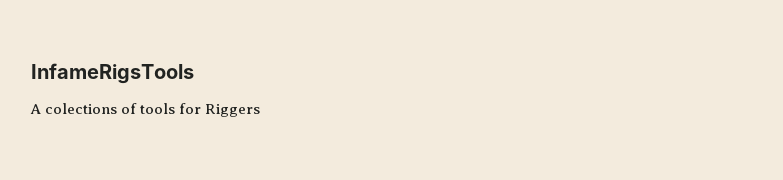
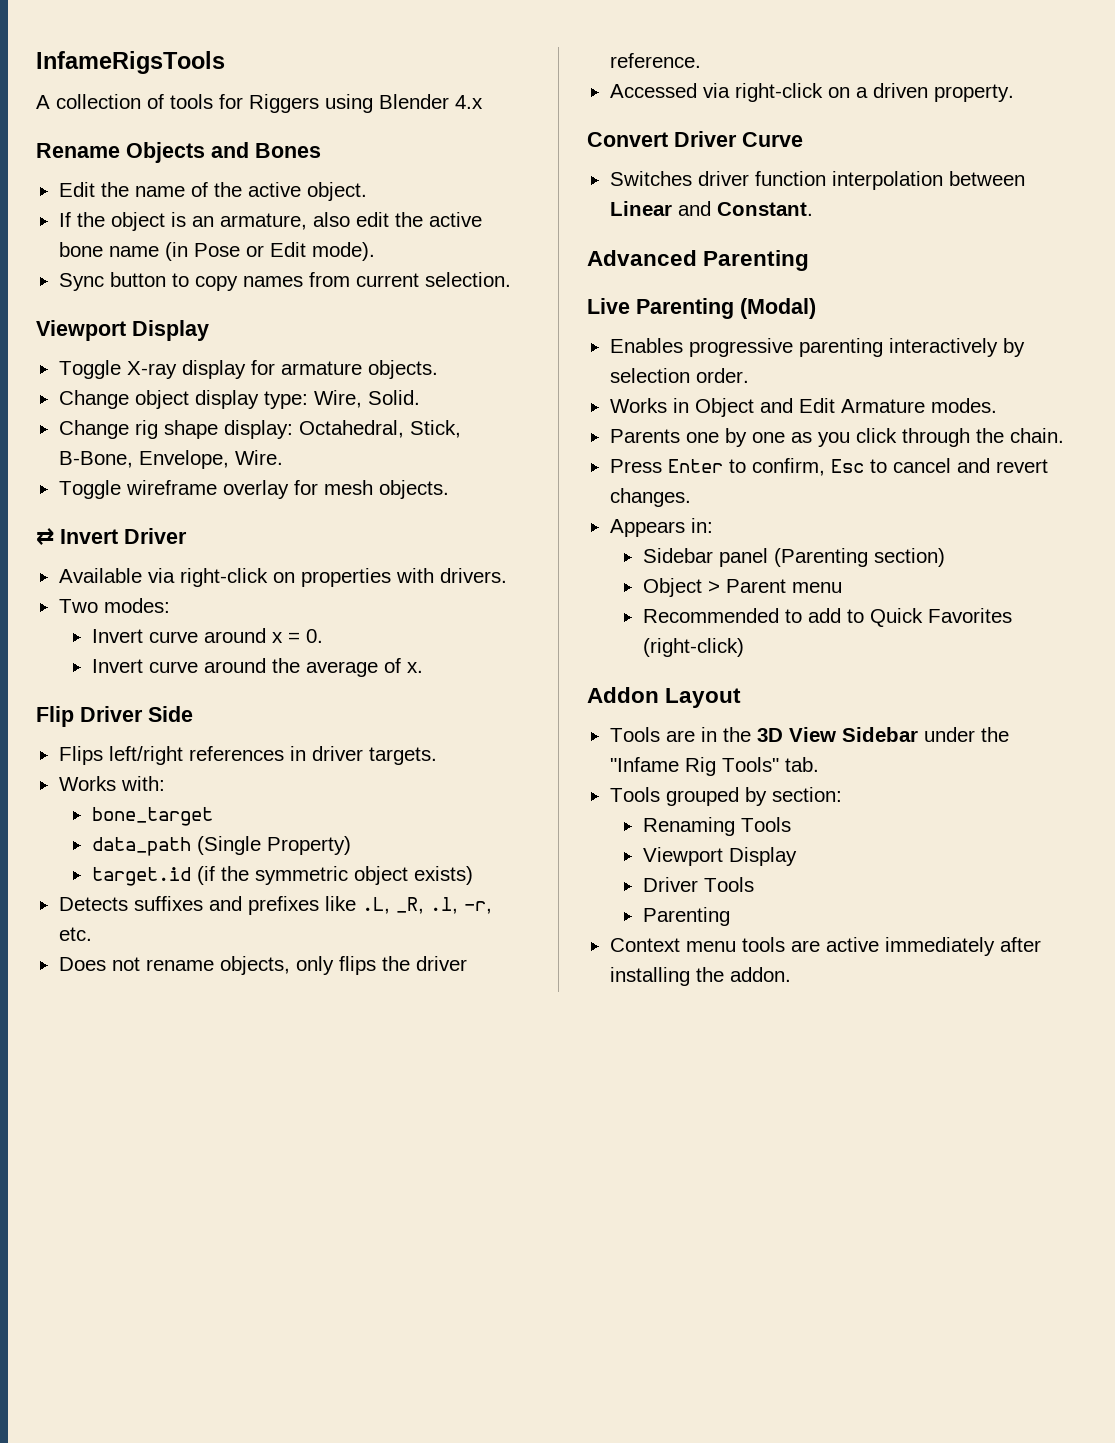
- A colections of tools for Riggers
+ A collection of tools for Riggers using Blender 4.x
+ Rename Objects and Bones
+ Edit the name of the active object.
+ If the object is an armature, also edit the active bone name (in Pose or Edit mode).
+ Sync button to copy names from current selection.
+ Viewport Display
+ Toggle X-ray display for armature objects.
+ Change object display type: Wire, Solid.
+ Change rig shape display: Octahedral, Stick, B-Bone, Envelope, Wire.
+ Toggle wireframe overlay for mesh objects.
+ ⇄ Invert Driver
+ Available via right-click on properties with drivers.
+ Two modes:
+ Invert curve around x = 0.
+ Invert curve around the average of x.
+ Flip Driver Side
+ Flips left/right references in driver targets.
+ Works with:
+ bone_target
+ data_path (Single Property)
+ target.id (if the symmetric object exists)
+ Detects suffixes and prefixes like .L, _R, .l, -r, etc.
+ Does not rename objects, only flips the driver reference.
+ Accessed via right-click on a driven property.
+ Convert Driver Curve
+ Switches driver function interpolation between Linear and Constant.
+ Advanced Parenting
+ Live Parenting (Modal)
+ Enables progressive parenting interactively by selection order.
+ Works in Object and Edit Armature modes.
+ Parents one by one as you click through the chain.
+ Press Enter to confirm, Esc to cancel and revert changes.
+ Appears in:
+ Sidebar panel (Parenting section)
+ Object > Parent menu
+ Recommended to add to Quick Favorites (right-click)
+ Addon Layout
+ Tools are in the 3D View Sidebar under the "Infame Rig Tools" tab.
+ Tools grouped by section:
+ Renaming Tools
+ Viewport Display
+ Driver Tools
+ Parenting
+ Context menu tools are active immediately after installing the addon.

